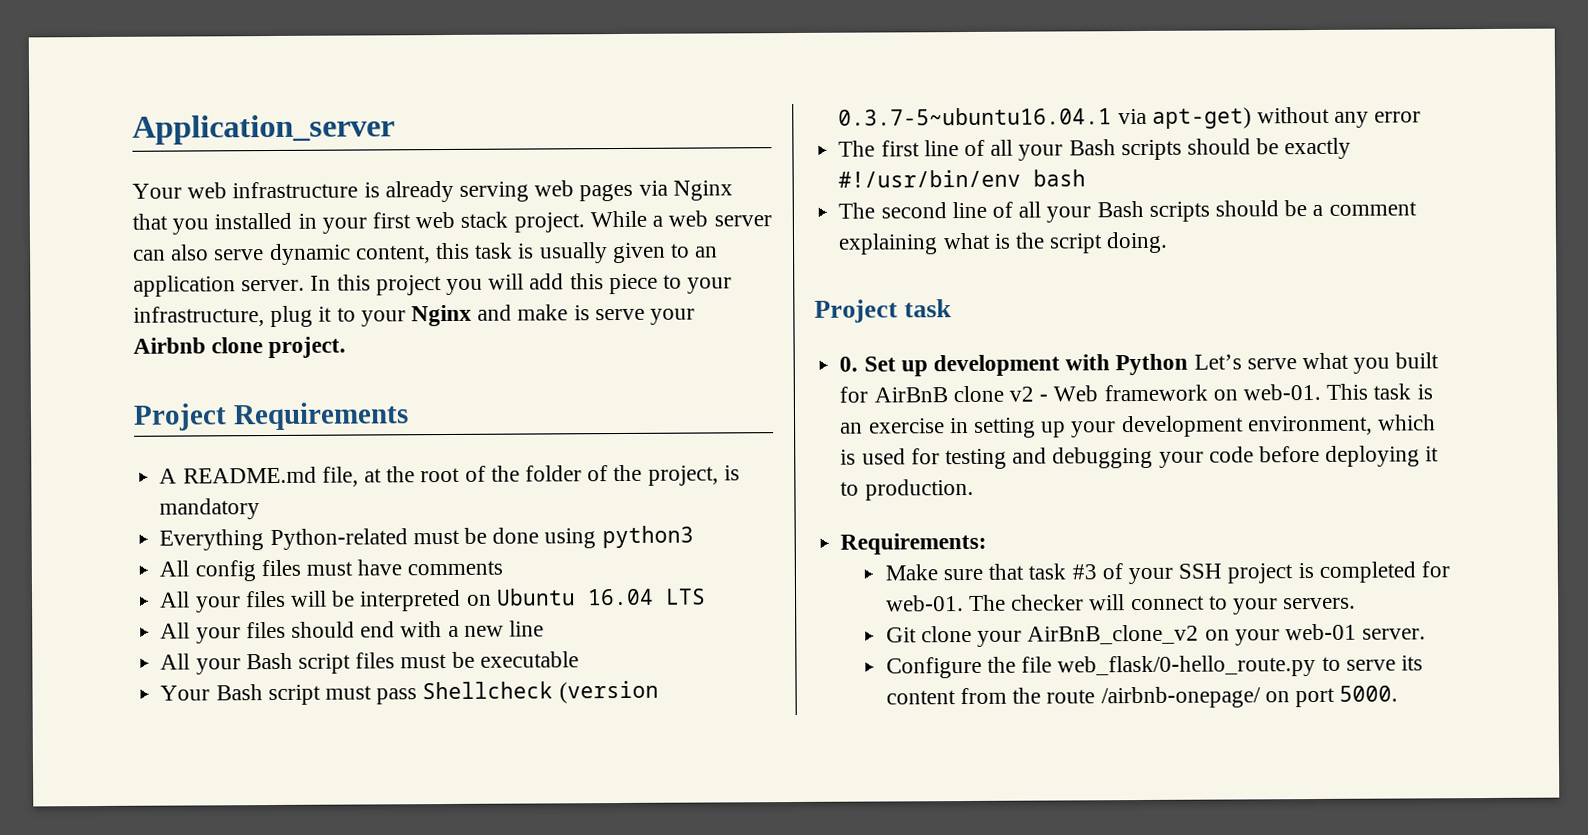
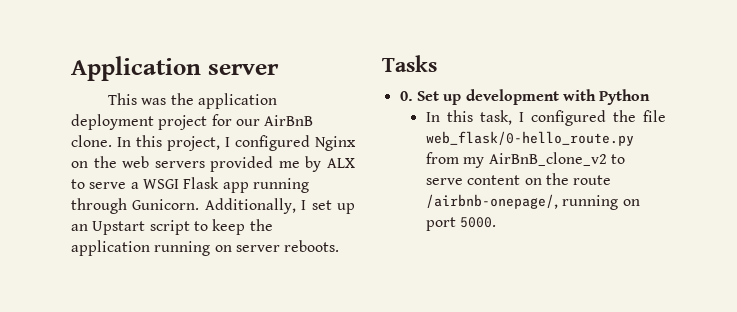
- Application_server
- Your web infrastructure is already serving web pages via Nginx that you installed in your first web stack project. While a web server can also serve dynamic content, this task is usually given to an application server. In this project you will add this piece to your infrastructure, plug it to your Nginx and make is serve your Airbnb clone project.
- Project Requirements
- A README.md file, at the root of the folder of the project, is mandatory
- Everything Python-related must be done using python3
- All config files must have comments
- All your files will be interpreted on Ubuntu 16.04 LTS
- All your files should end with a new line
- All your Bash script files must be executable
- Your Bash script must pass Shellcheck (version 0.3.7-5~ubuntu16.04.1 via apt-get) without any error
- The first line of all your Bash scripts should be exactly #!/usr/bin/env bash
- The second line of all your Bash scripts should be a comment explaining what is the script doing.
- Project task
+ Application server
+ This was the application deployment project for our AirBnB clone. In this project, I configured Nginx on the web servers provided me by ALX to serve a WSGI Flask app running through Gunicorn. Additionally, I set up an Upstart script to keep the application running on server reboots.
+ Tasks
- 0. Set up development with Python Let’s serve what you built for AirBnB clone v2 - Web framework on web-01. This task is an exercise in setting up your development environment, which is used for testing and debugging your code before deploying it to production.
- Requirements:
- Make sure that task #3 of your SSH project is completed for web-01. The checker will connect to your servers.
- Git clone your AirBnB_clone_v2 on your web-01 server.
- Configure the file web_flask/0-hello_route.py to serve its content from the route /airbnb-onepage/ on port 5000.
+ 0. Set up development with Python
+ In this task, I configured the file web_flask/0-hello_route.py from my AirBnB_clone_v2 to serve content on the route /airbnb-onepage/, running on port 5000.

